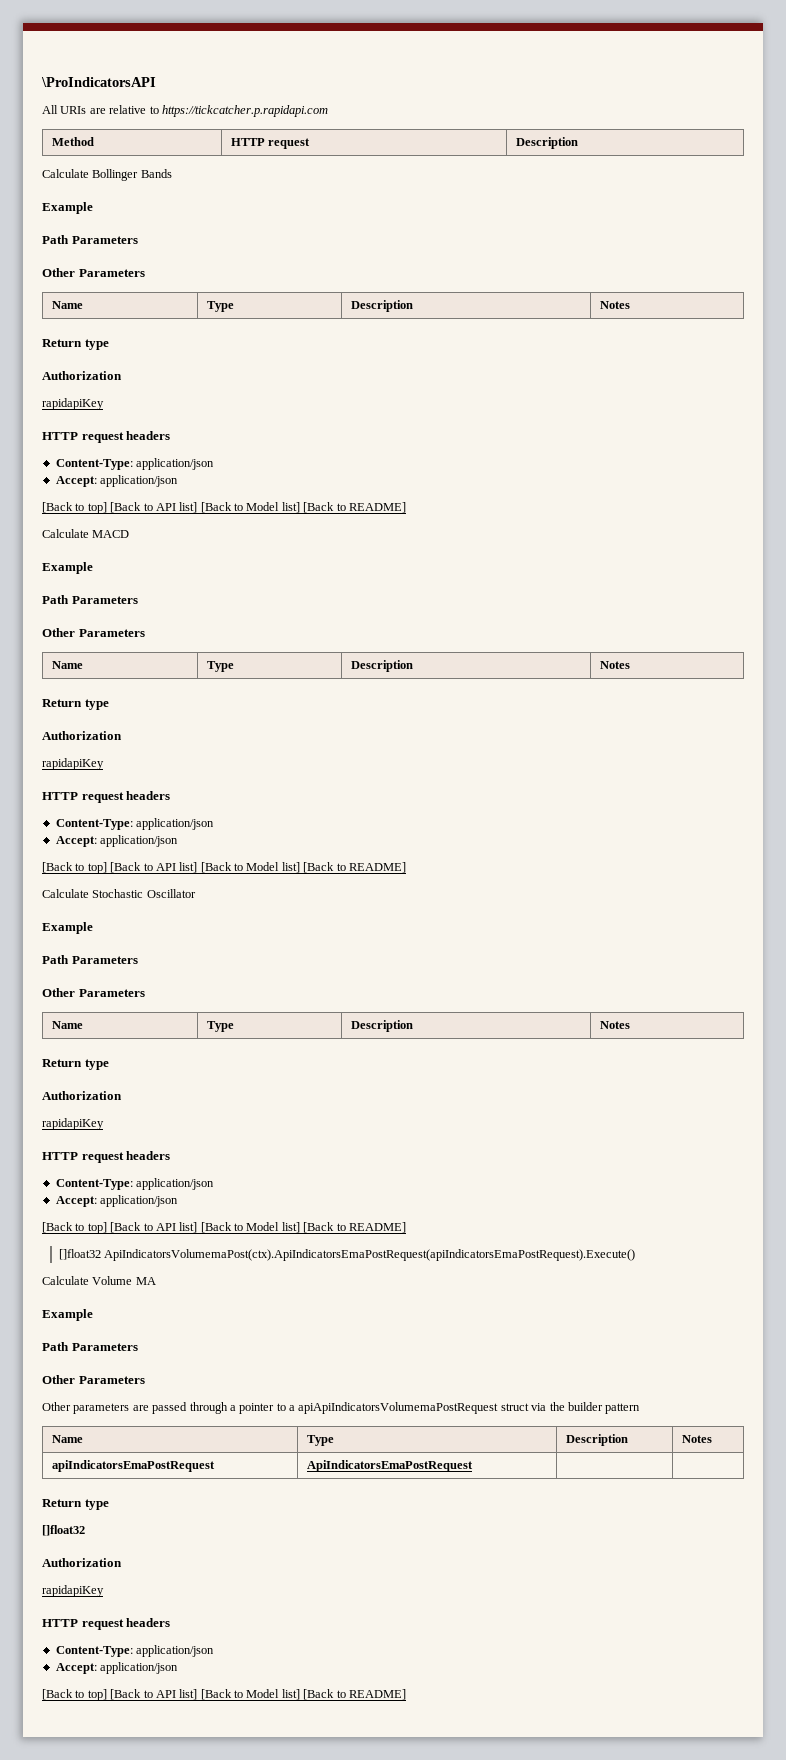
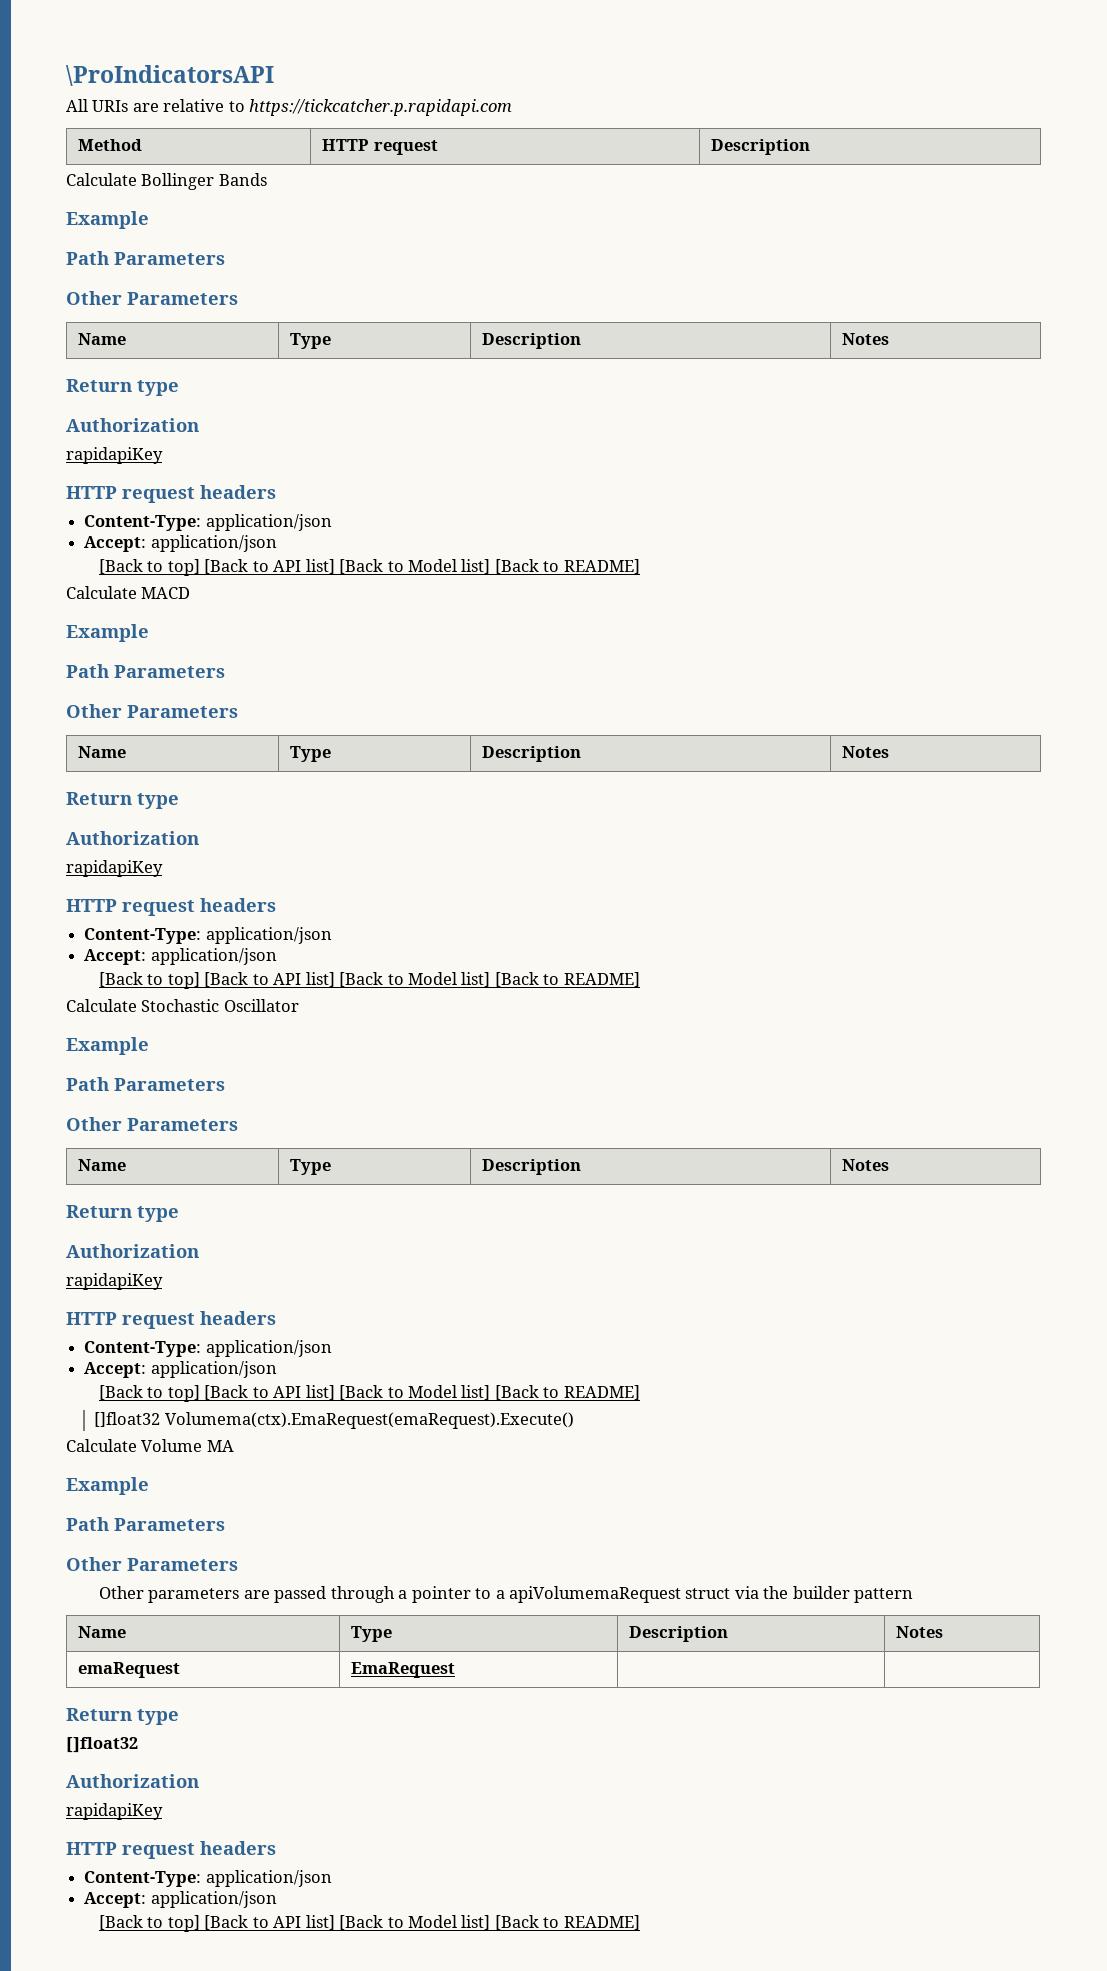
- []float32 ApiIndicatorsVolumemaPost(ctx).ApiIndicatorsEmaPostRequest(apiIndicatorsEmaPostRequest).Execute()
+ []float32 Volumema(ctx).EmaRequest(emaRequest).Execute()
- Other parameters are passed through a pointer to a apiApiIndicatorsVolumemaPostRequest struct via the builder pattern
+ Other parameters are passed through a pointer to a apiVolumemaRequest struct via the builder pattern
- apiIndicatorsEmaPostRequest | ApiIndicatorsEmaPostRequest | |
+ emaRequest | EmaRequest | |

